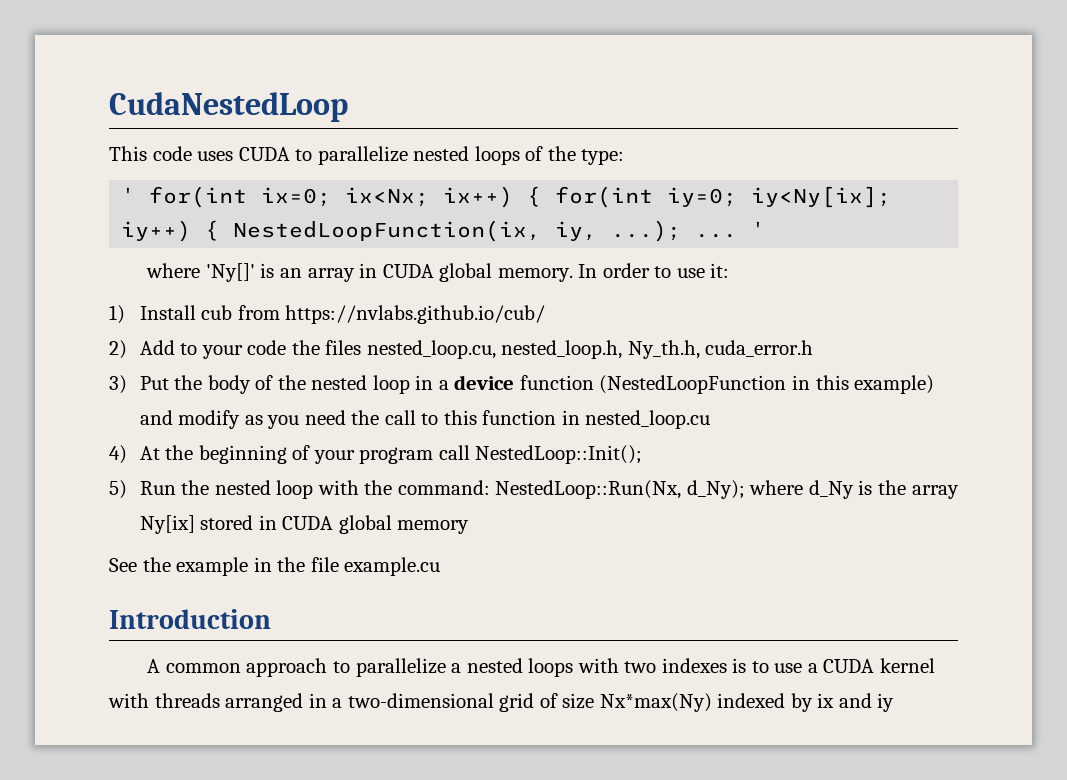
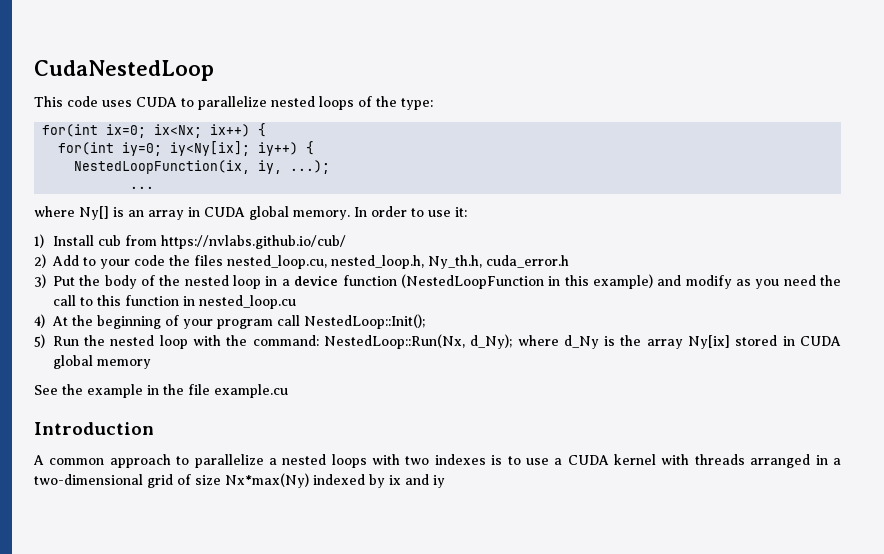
- ' for(int ix=0; ix<Nx; ix++) { for(int iy=0; iy<Ny[ix]; iy++) { NestedLoopFunction(ix, iy, ...); ... '
- where 'Ny[]' is an array in CUDA global memory.
+ for(int ix=0; ix<Nx; ix++) {
+ for(int iy=0; iy<Ny[ix]; iy++) {
+ NestedLoopFunction(ix, iy, ...);
+ ...
+ where Ny[] is an array in CUDA global memory.

